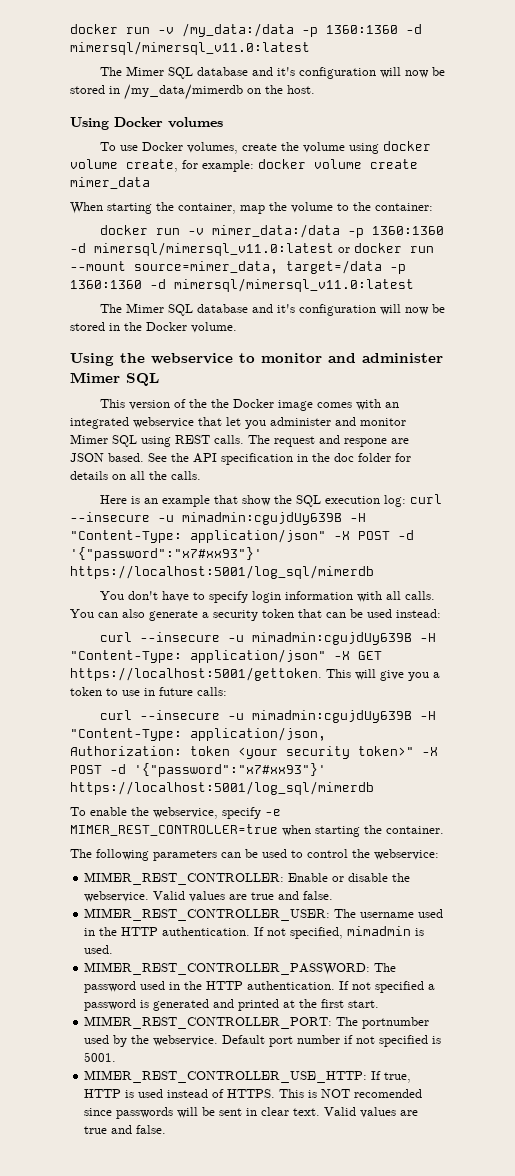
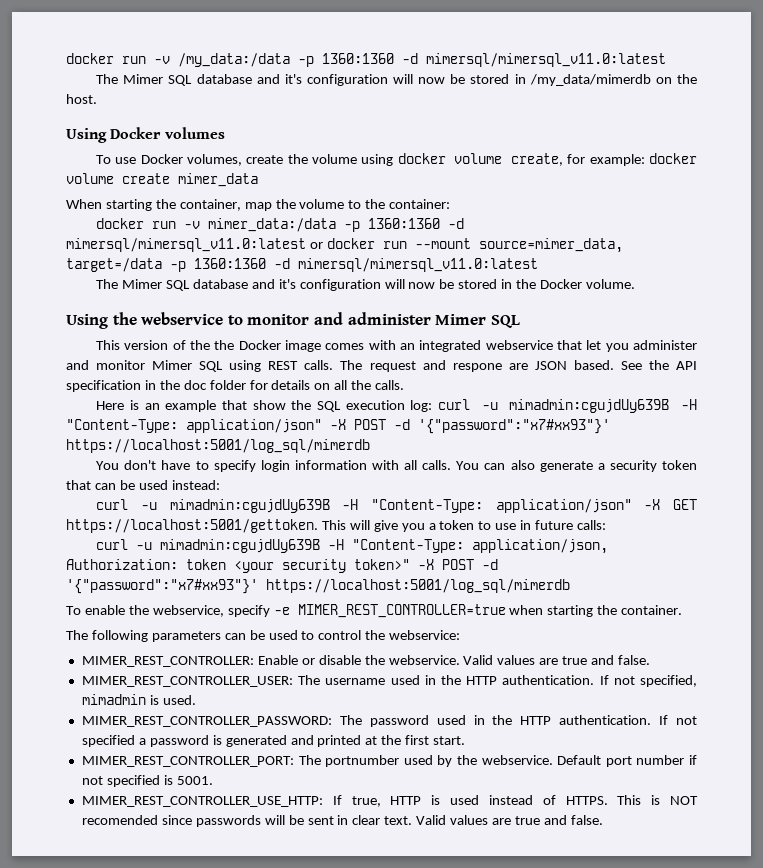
- Here is an example that show the SQL execution log: curl --insecure -u mimadmin:cgujdUy639B -H "Content-Type: application/json" -X POST -d '{"password":"x7#xx93"}' https://localhost:5001/log_sql/mimerdb
+ Here is an example that show the SQL execution log: curl -u mimadmin:cgujdUy639B -H "Content-Type: application/json" -X POST -d '{"password":"x7#xx93"}' https://localhost:5001/log_sql/mimerdb
- curl --insecure -u mimadmin:cgujdUy639B -H "Content-Type: application/json" -X GET https://localhost:5001/gettoken.
+ curl -u mimadmin:cgujdUy639B -H "Content-Type: application/json" -X GET https://localhost:5001/gettoken.
- curl --insecure -u mimadmin:cgujdUy639B -H "Content-Type: application/json, Authorization: token <your security token>" -X POST -d '{"password":"x7#xx93"}' https://localhost:5001/log_sql/mimerdb
+ curl -u mimadmin:cgujdUy639B -H "Content-Type: application/json, Authorization: token <your security token>" -X POST -d '{"password":"x7#xx93"}' https://localhost:5001/log_sql/mimerdb

